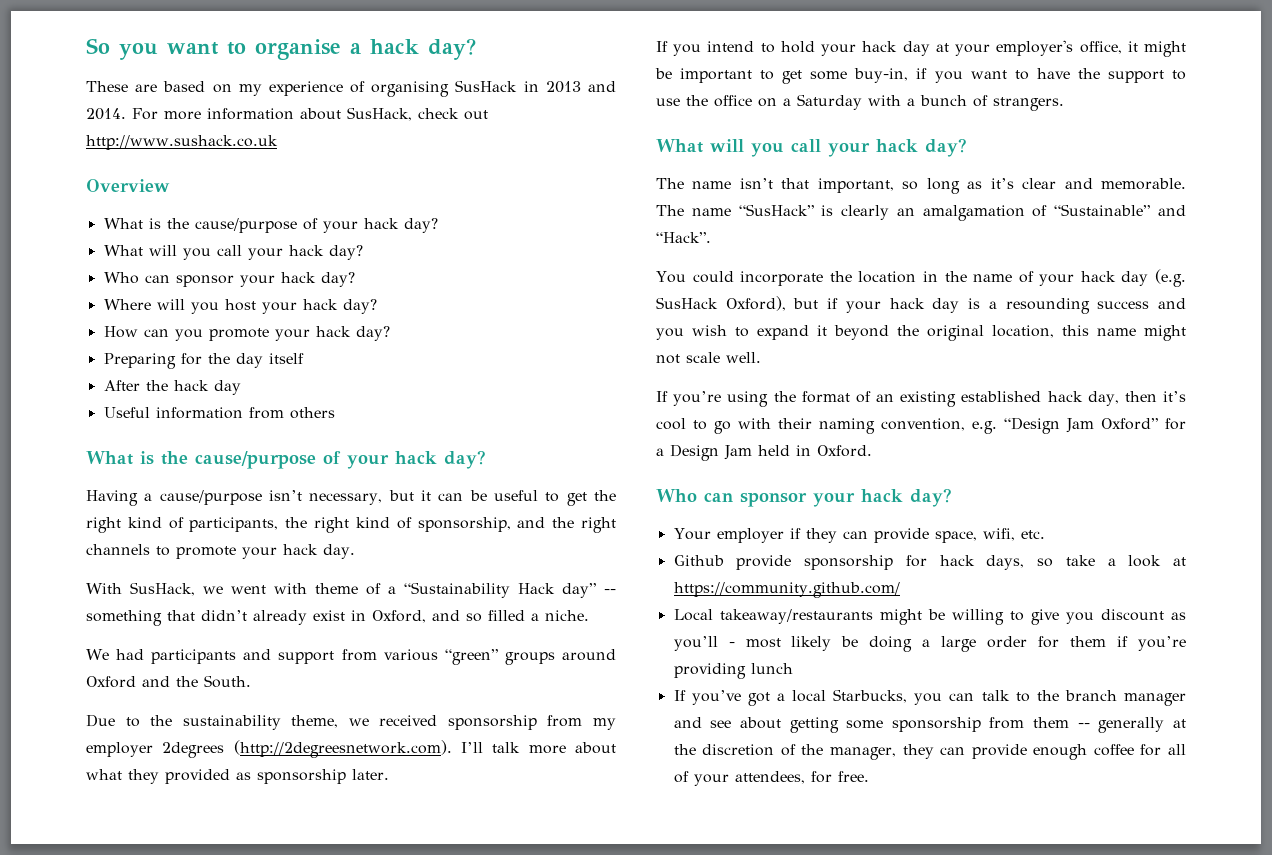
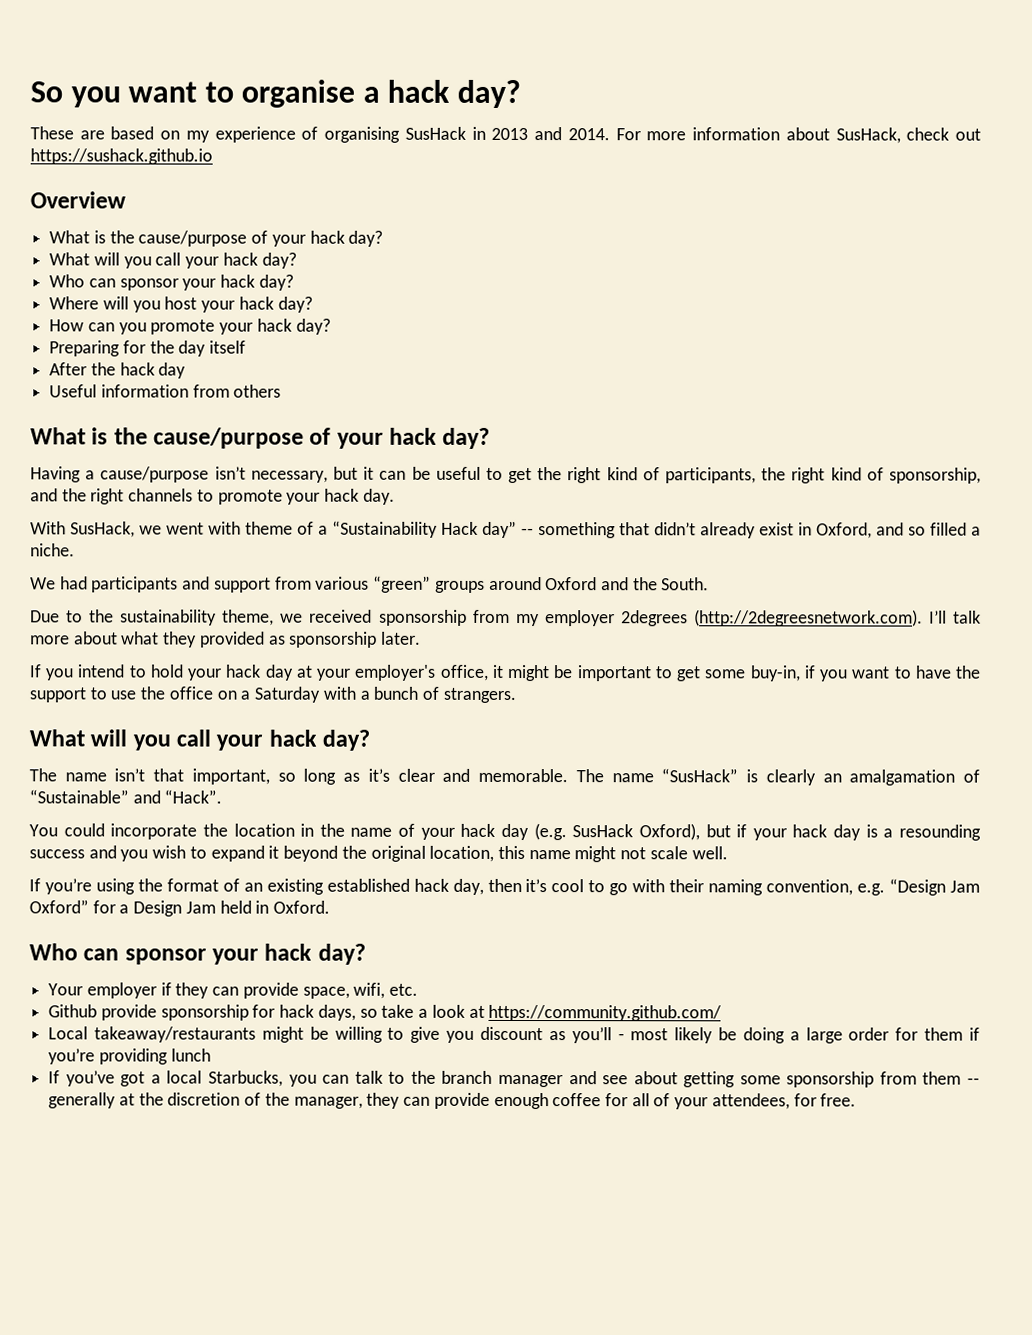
- For more information about SusHack, check out http://www.sushack.co.uk
+ For more information about SusHack, check out https://sushack.github.io

